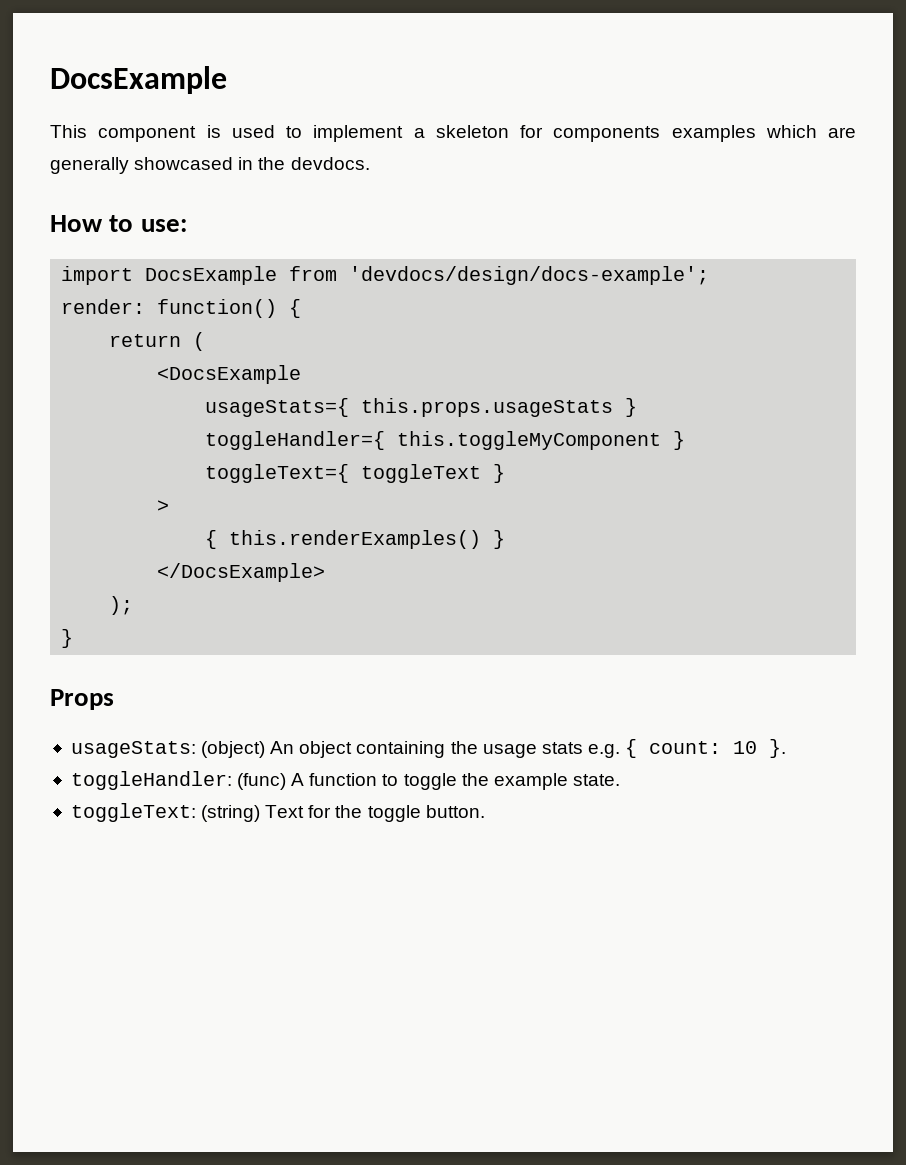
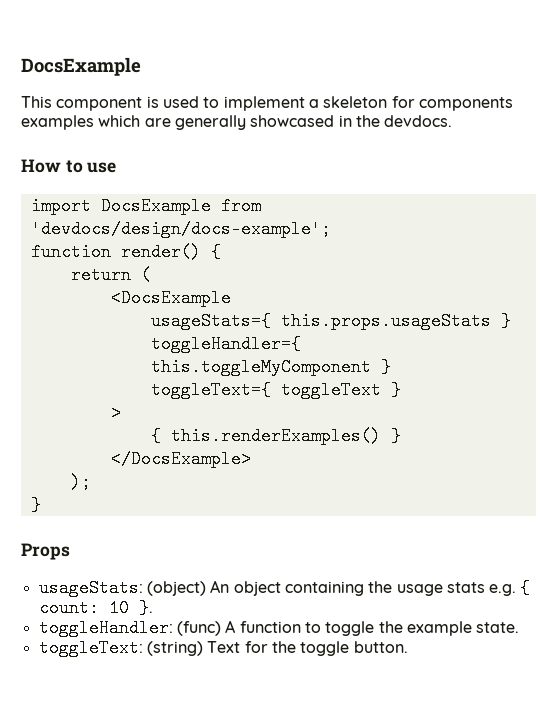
- How to use:
+ How to use
- render: function() {
+ function render() {

